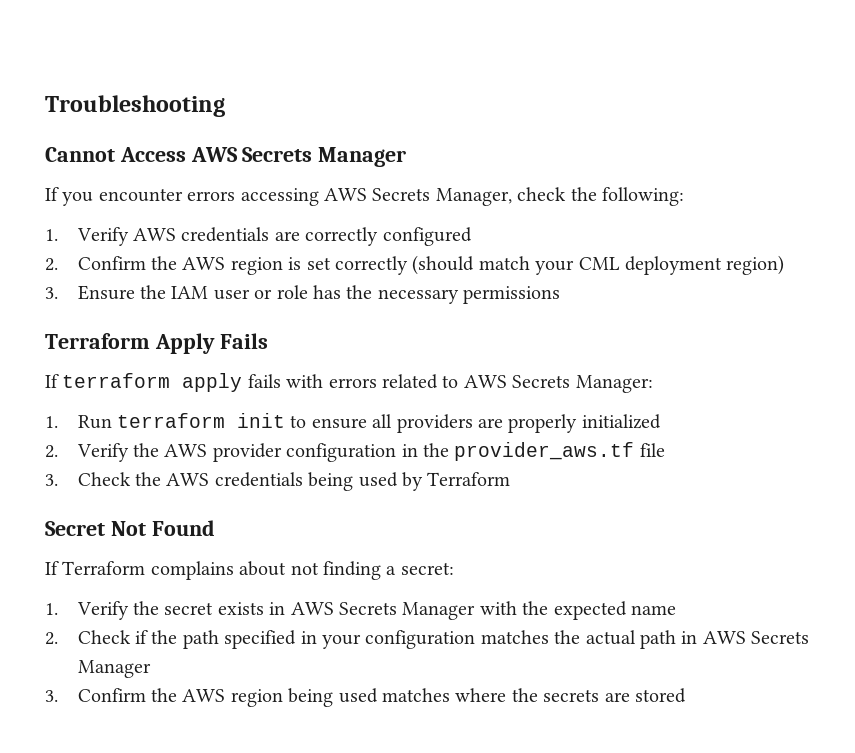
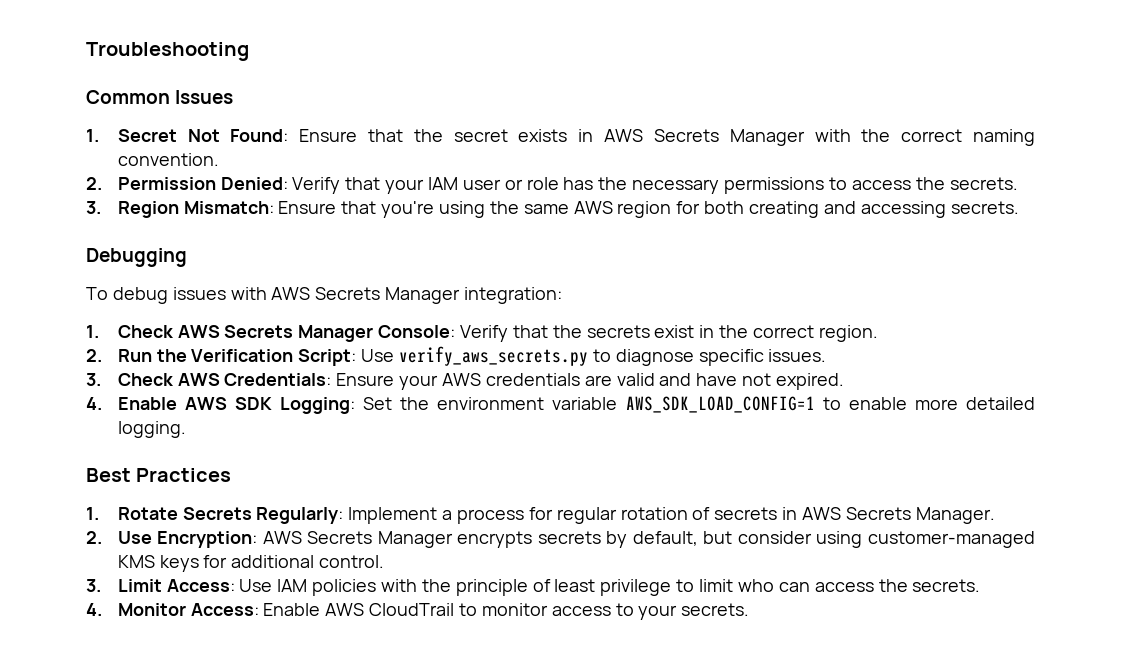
- Cannot Access AWS Secrets Manager
- If you encounter errors accessing AWS Secrets Manager, check the following:
- 1. Verify AWS credentials are correctly configured
- 2. Confirm the AWS region is set correctly (should match your CML deployment region)
- 3. Ensure the IAM user or role has the necessary permissions
- Terraform Apply Fails
- If terraform apply fails with errors related to AWS Secrets Manager:
- 1. Run terraform init to ensure all providers are properly initialized
- 2. Verify the AWS provider configuration in the provider_aws.tf file
- 3. Check the AWS credentials being used by Terraform
- Secret Not Found
- If Terraform complains about not finding a secret:
- 1. Verify the secret exists in AWS Secrets Manager with the expected name
- 2. Check if the path specified in your configuration matches the actual path in AWS Secrets Manager
- 3. Confirm the AWS region being used matches where the secrets are stored
+ Common Issues
+ 1. Secret Not Found: Ensure that the secret exists in AWS Secrets Manager with the correct naming convention.
+ 2. Permission Denied: Verify that your IAM user or role has the necessary permissions to access the secrets.
+ 3. Region Mismatch: Ensure that you're using the same AWS region for both creating and accessing secrets.
+ Debugging
+ To debug issues with AWS Secrets Manager integration:
+ 1. Check AWS Secrets Manager Console: Verify that the secrets exist in the correct region.
+ 2. Run the Verification Script: Use verify_aws_secrets.py to diagnose specific issues.
+ 3. Check AWS Credentials: Ensure your AWS credentials are valid and have not expired.
+ 4. Enable AWS SDK Logging: Set the environment variable AWS_SDK_LOAD_CONFIG=1 to enable more detailed logging.
+ Best Practices
+ 1. Rotate Secrets Regularly: Implement a process for regular rotation of secrets in AWS Secrets Manager.
+ 2. Use Encryption: AWS Secrets Manager encrypts secrets by default, but consider using customer-managed KMS keys for additional control.
+ 3. Limit Access: Use IAM policies with the principle of least privilege to limit who can access the secrets.
+ 4. Monitor Access: Enable AWS CloudTrail to monitor access to your secrets.

